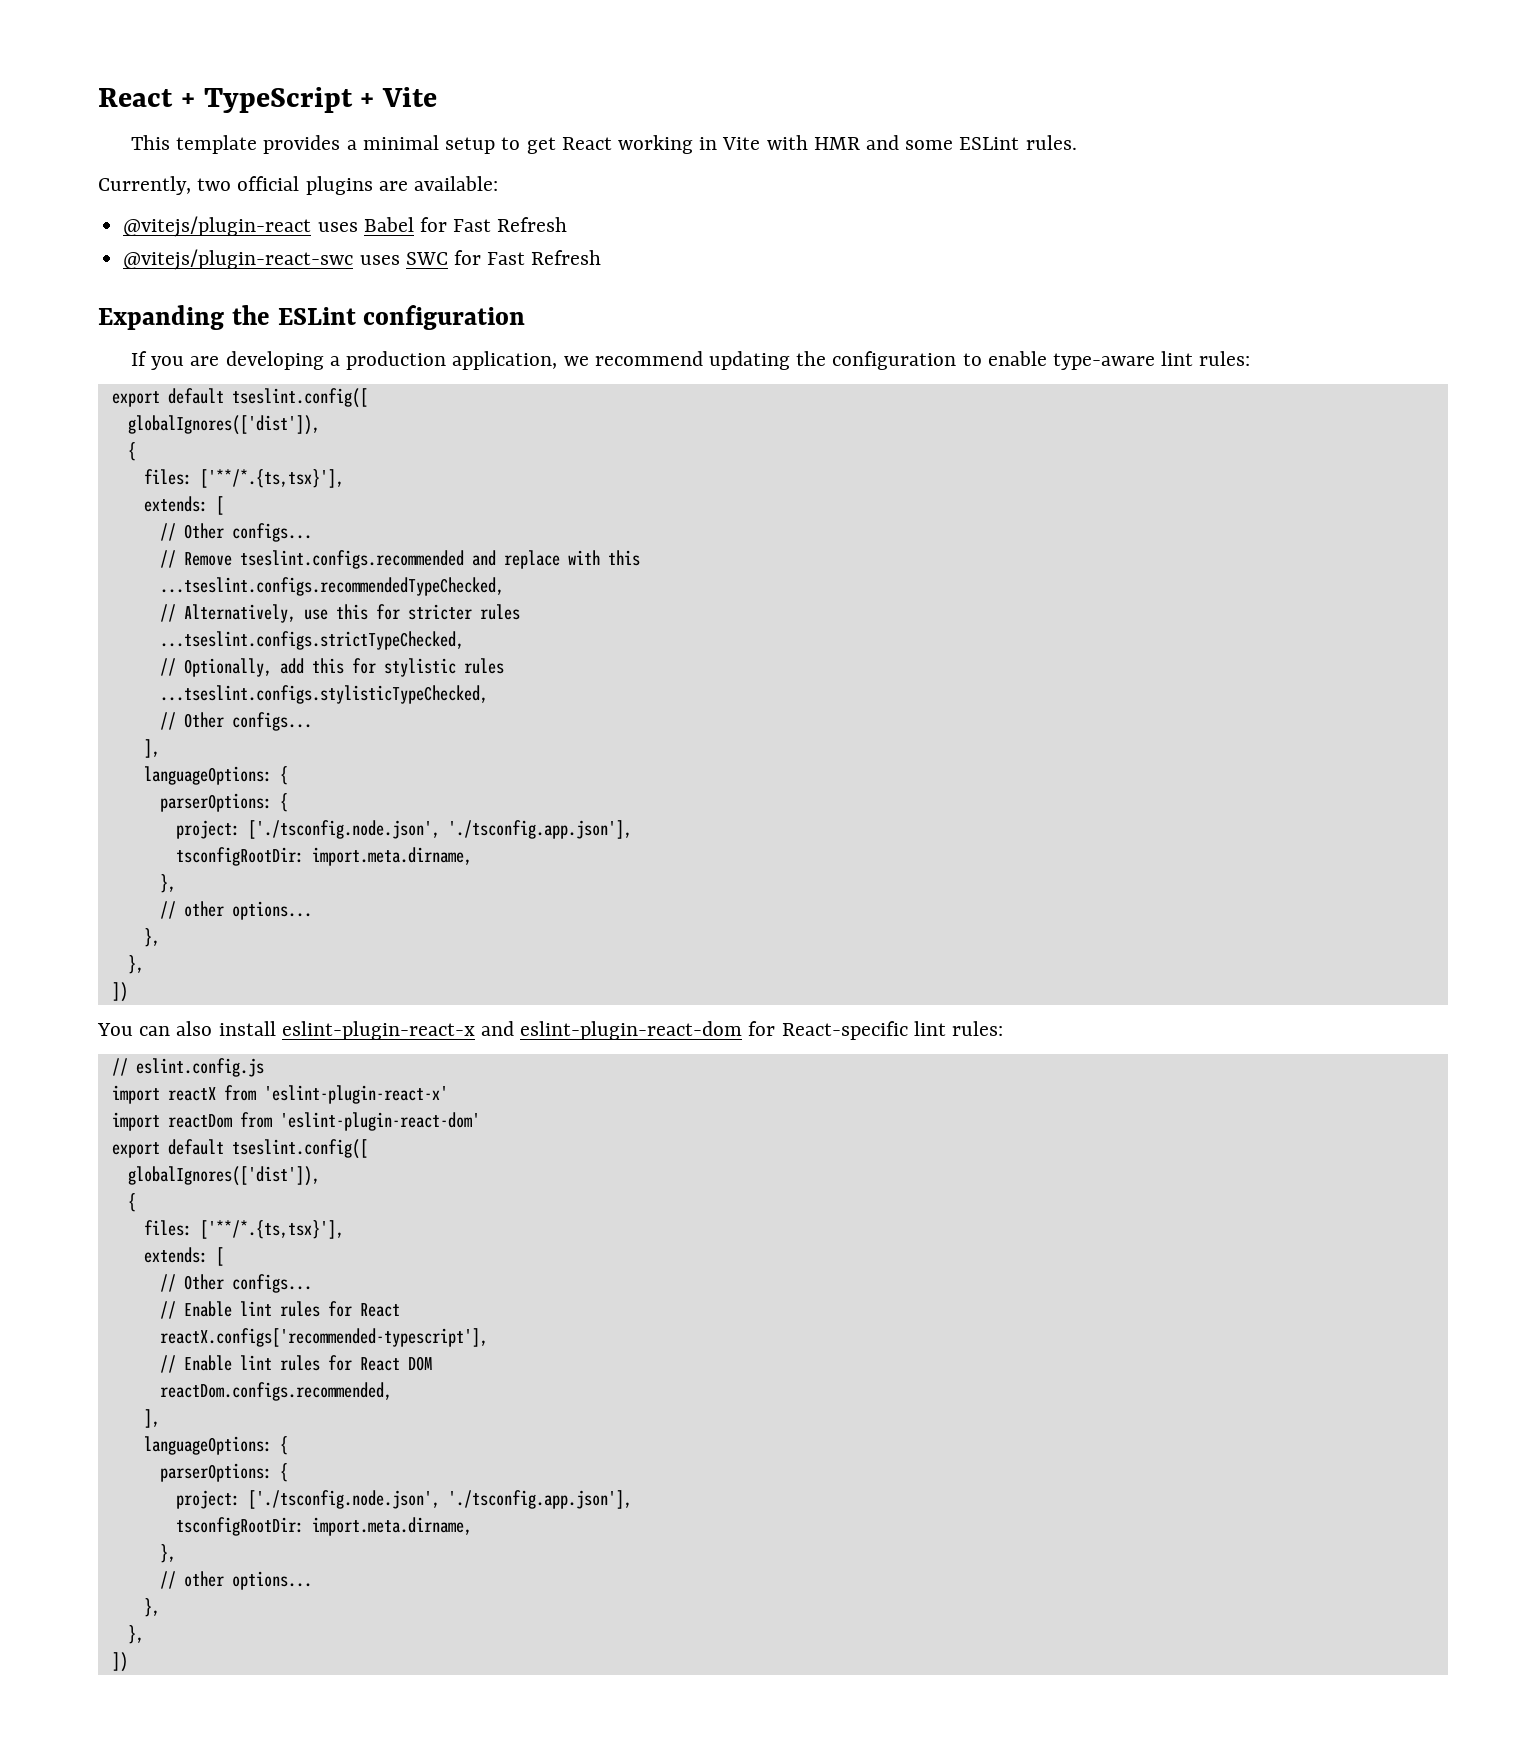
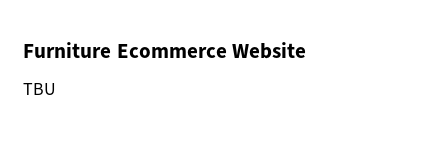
- React + TypeScript + Vite
- This template provides a minimal setup to get React working in Vite with HMR and some ESLint rules.
- Currently, two official plugins are available:
- @vitejs/plugin-react uses Babel for Fast Refresh
- @vitejs/plugin-react-swc uses SWC for Fast Refresh
- Expanding the ESLint configuration
- If you are developing a production application, we recommend updating the configuration to enable type-aware lint rules:
- export default tseslint.config([
- globalIgnores(['dist']),
- {
- files: ['**/*.{ts,tsx}'],
- extends: [
- // Other configs...
- // Remove tseslint.configs.recommended and replace with this
- ...tseslint.configs.recommendedTypeChecked,
- // Alternatively, use this for stricter rules
- ...tseslint.configs.strictTypeChecked,
- // Optionally, add this for stylistic rules
- ...tseslint.configs.stylisticTypeChecked,
- // Other configs...
- ],
- languageOptions: {
- parserOptions: {
- project: ['./tsconfig.node.json', './tsconfig.app.json'],
- tsconfigRootDir: import.meta.dirname,
- },
- // other options...
- },
- },
- ])
- You can also install eslint-plugin-react-x and eslint-plugin-react-dom for React-specific lint rules:
- // eslint.config.js
- import reactX from 'eslint-plugin-react-x'
- import reactDom from 'eslint-plugin-react-dom'
- export default tseslint.config([
- globalIgnores(['dist']),
- {
- files: ['**/*.{ts,tsx}'],
- extends: [
- // Other configs...
- // Enable lint rules for React
- reactX.configs['recommended-typescript'],
- // Enable lint rules for React DOM
- reactDom.configs.recommended,
- ],
- languageOptions: {
- parserOptions: {
- project: ['./tsconfig.node.json', './tsconfig.app.json'],
- tsconfigRootDir: import.meta.dirname,
- },
- // other options...
- },
- },
- ])
+ Furniture Ecommerce Website
+ TBU

